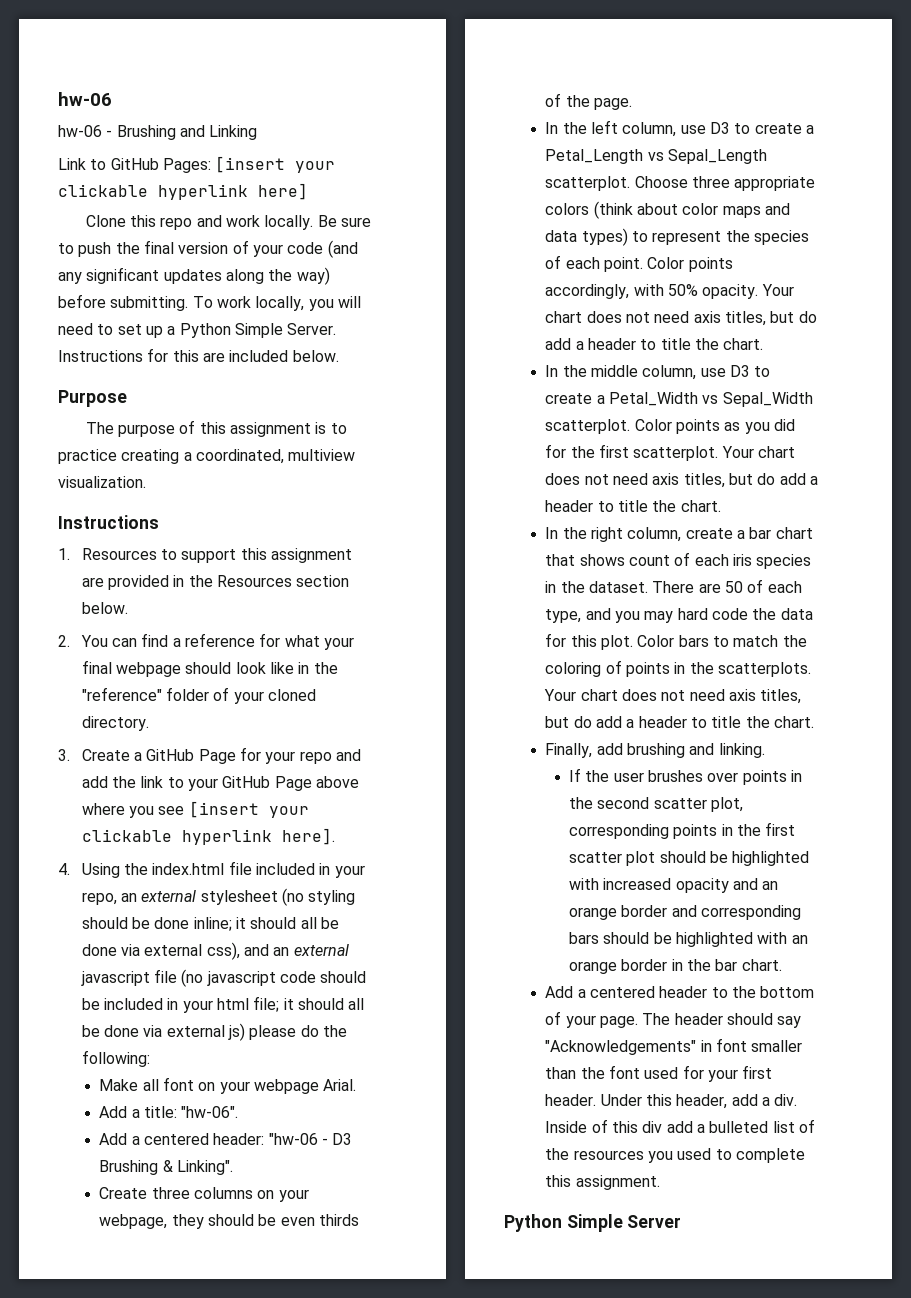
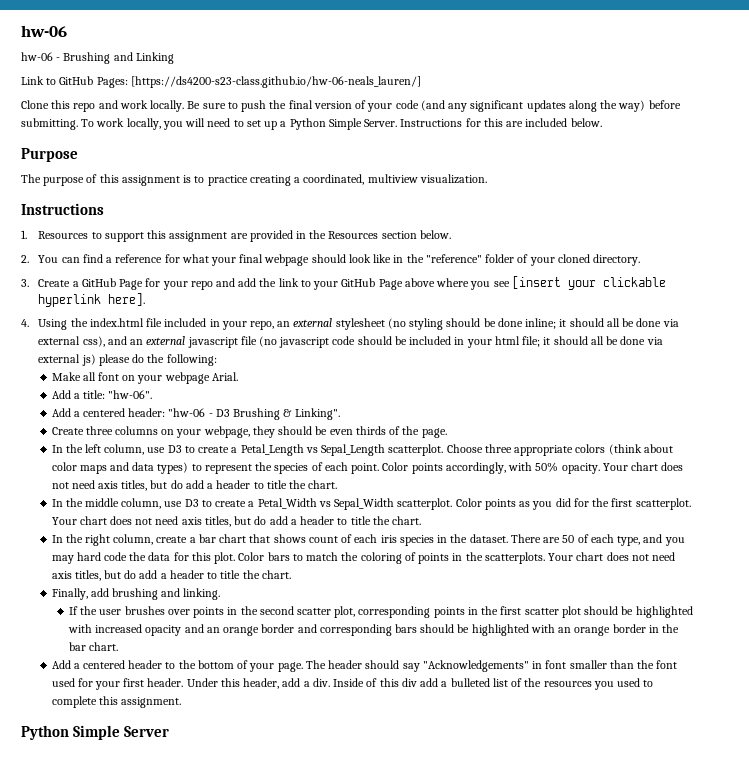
- Link to GitHub Pages: [insert your clickable hyperlink here]
+ Link to GitHub Pages: [https://ds4200-s23-class.github.io/hw-06-neals_lauren/]

